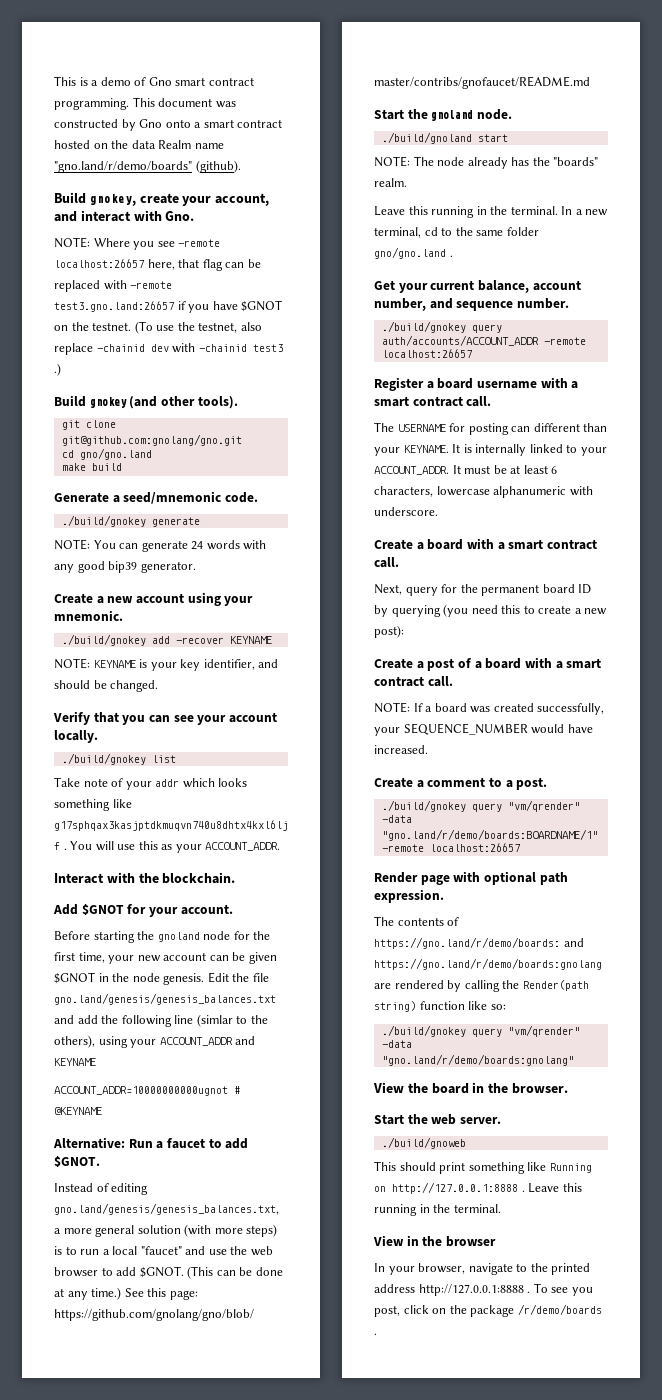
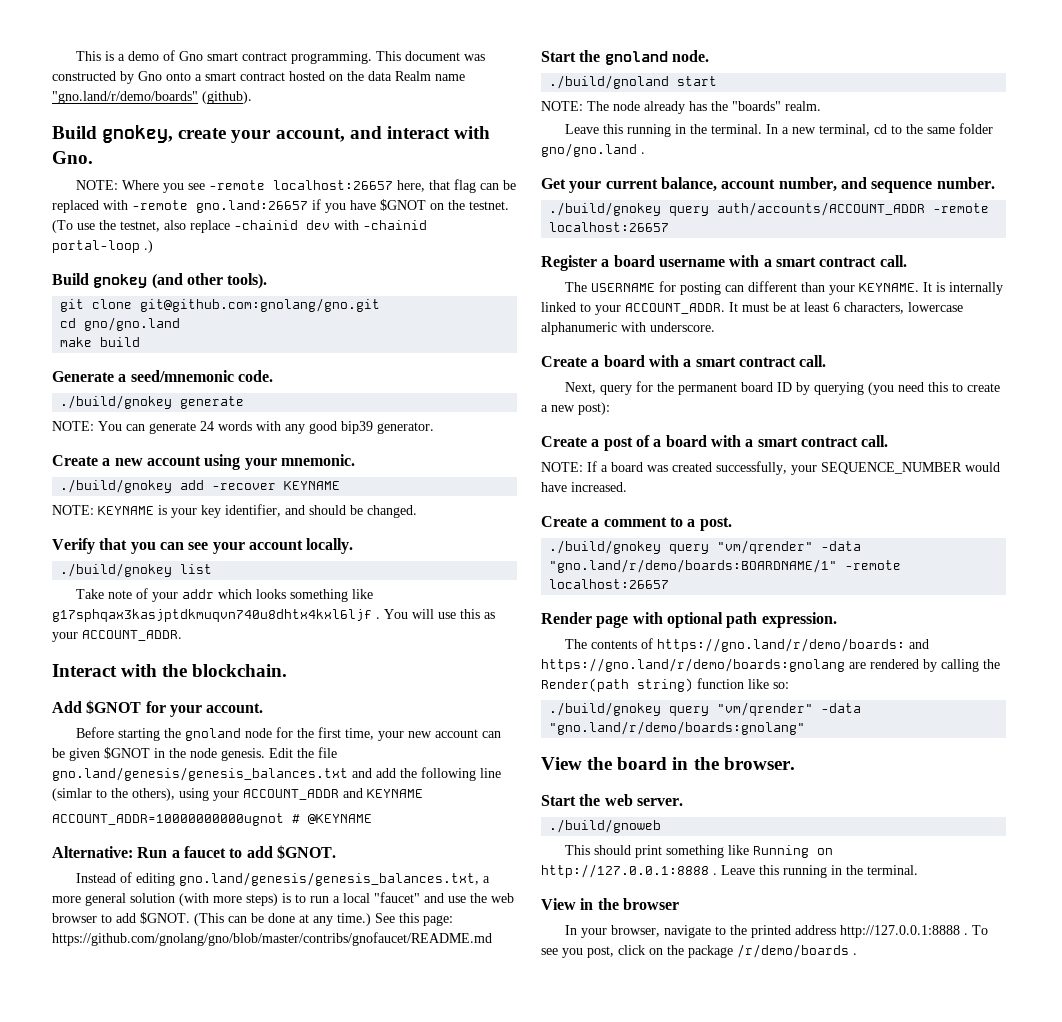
- NOTE: Where you see -remote localhost:26657 here, that flag can be replaced with -remote test3.gno.land:26657 if you have $GNOT on the testnet.
+ NOTE: Where you see -remote localhost:26657 here, that flag can be replaced with -remote gno.land:26657 if you have $GNOT on the testnet.
- (To use the testnet, also replace -chainid dev with -chainid test3 .)
+ (To use the testnet, also replace -chainid dev with -chainid portal-loop .)

